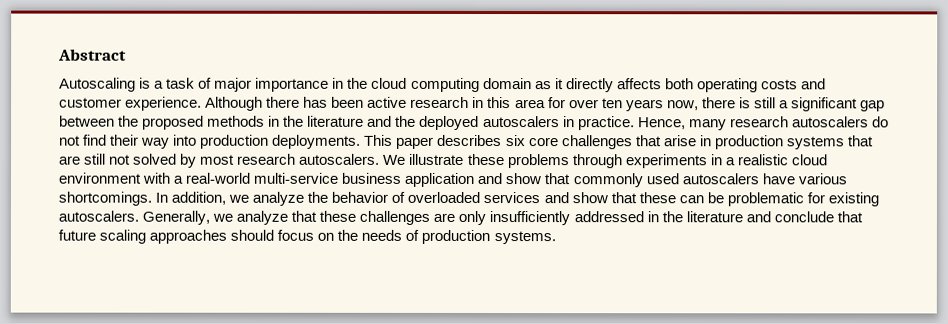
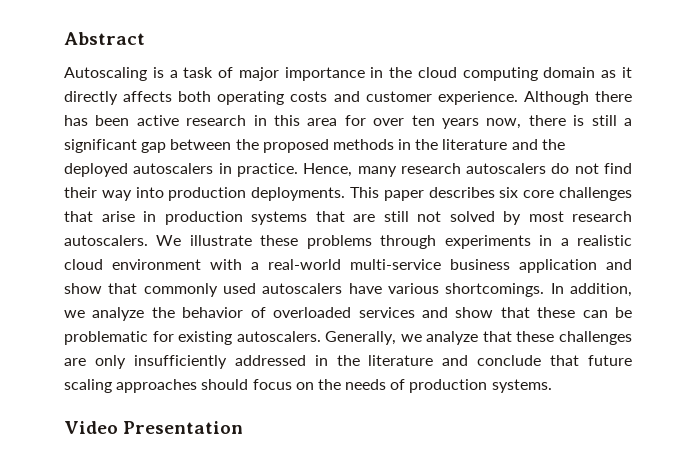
+ Video Presentation

